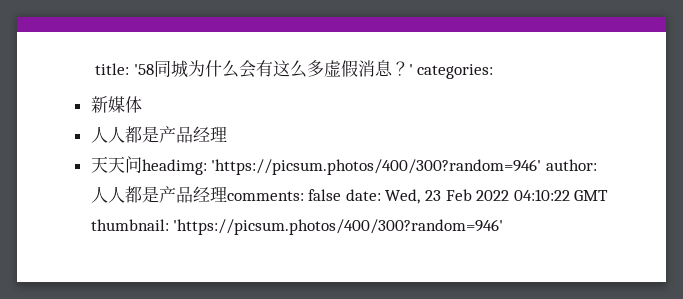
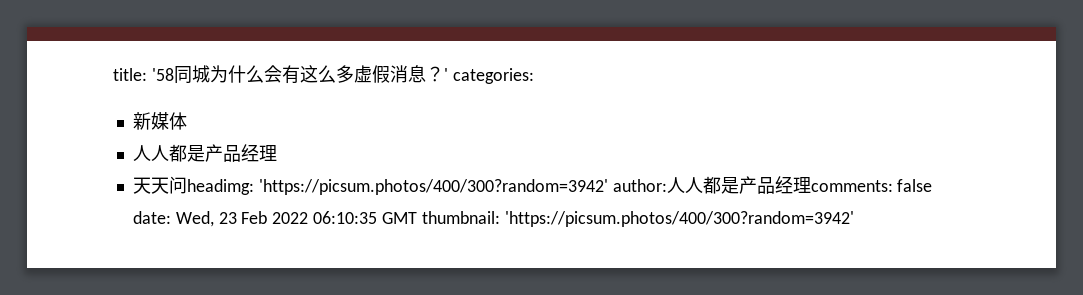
- 天天问headimg: 'https://picsum.photos/400/300?random=946' author:人人都是产品经理comments: false date: Wed, 23 Feb 2022 04:10:22 GMT thumbnail: 'https://picsum.photos/400/300?random=946'
+ 天天问headimg: 'https://picsum.photos/400/300?random=3942' author:人人都是产品经理comments: false date: Wed, 23 Feb 2022 06:10:35 GMT thumbnail: 'https://picsum.photos/400/300?random=3942'

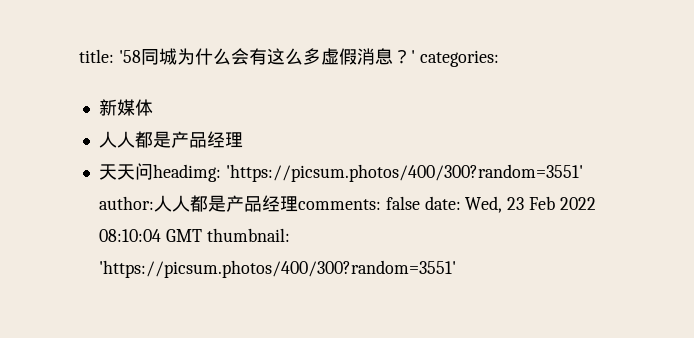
- 天天问headimg: 'https://picsum.photos/400/300?random=3942' author:人人都是产品经理comments: false date: Wed, 23 Feb 2022 06:10:35 GMT thumbnail: 'https://picsum.photos/400/300?random=3942'
+ 天天问headimg: 'https://picsum.photos/400/300?random=3551' author:人人都是产品经理comments: false date: Wed, 23 Feb 2022 08:10:04 GMT thumbnail: 'https://picsum.photos/400/300?random=3551'

